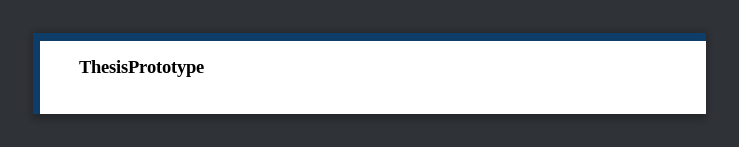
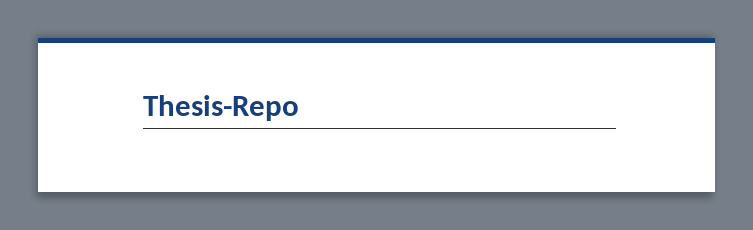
- ThesisPrototype
+ Thesis-Repo

